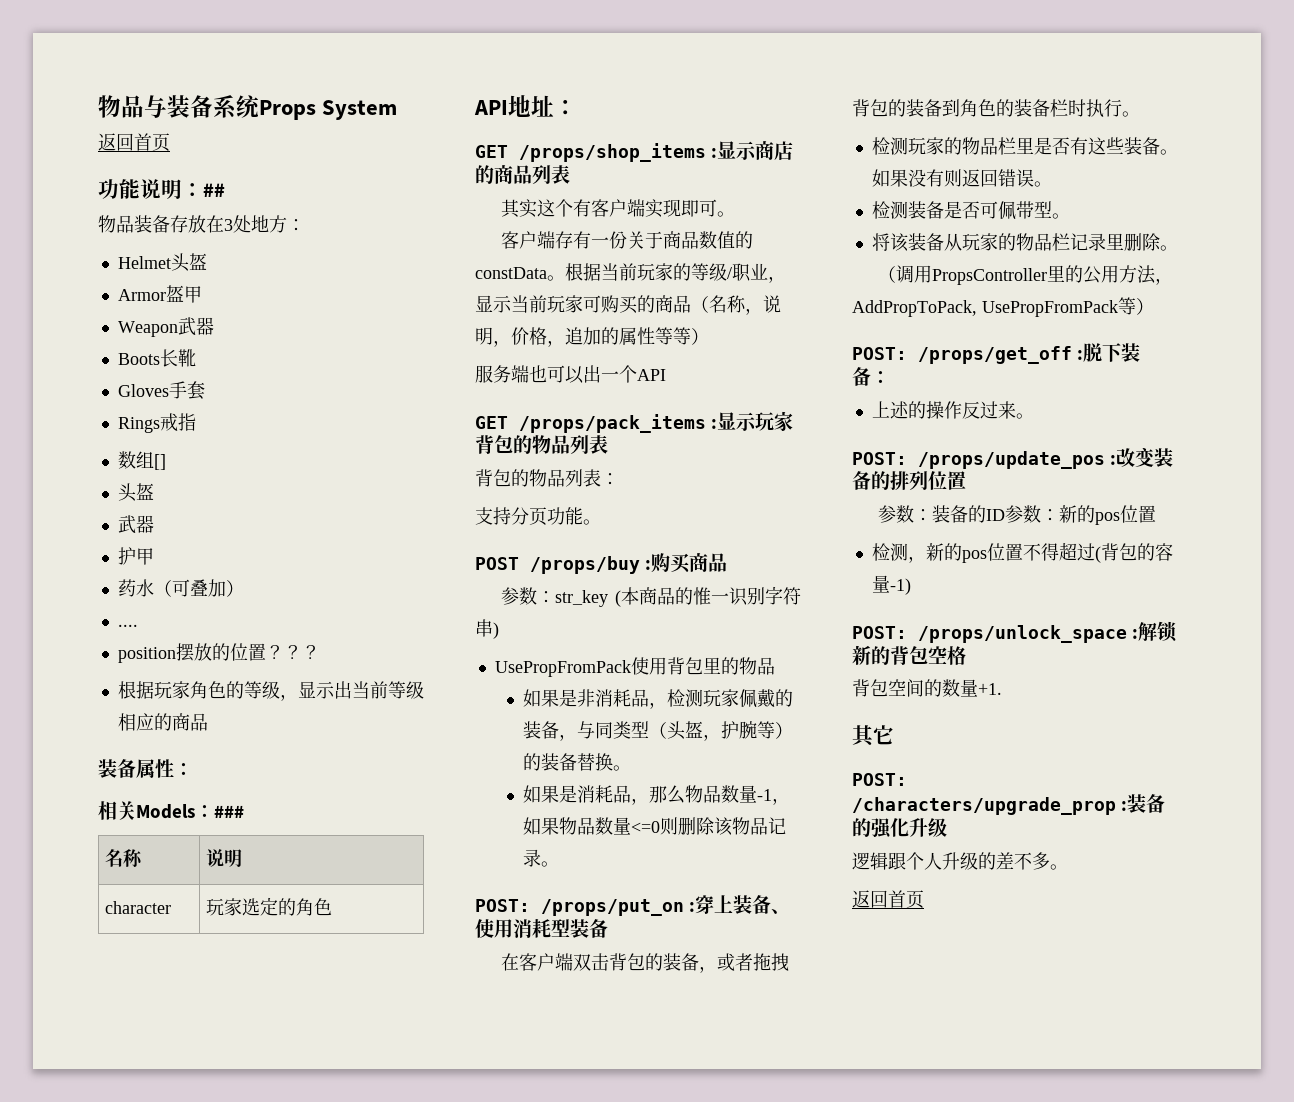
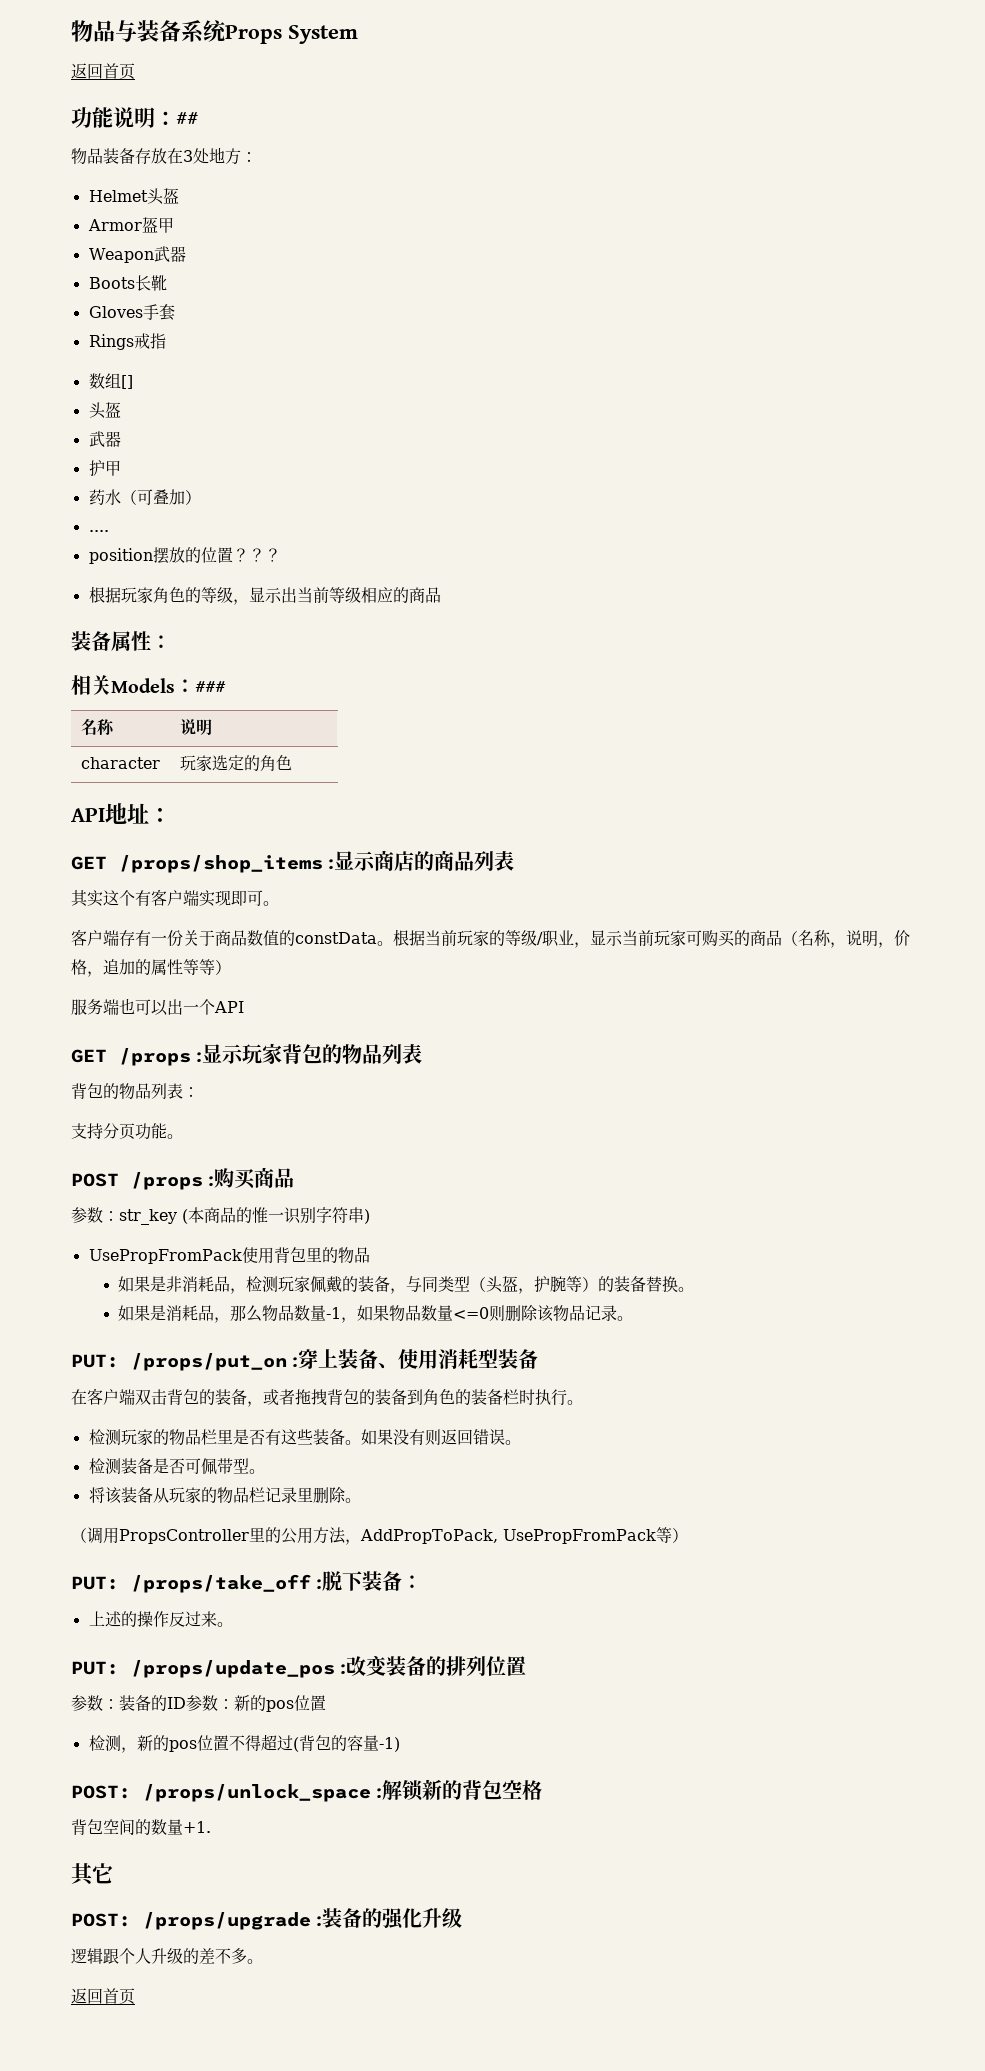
- GET /props/pack_items :显示玩家背包的物品列表
+ GET /props :显示玩家背包的物品列表
- POST /props/buy :购买商品
+ POST /props :购买商品
- POST: /props/put_on :穿上装备、使用消耗型装备
+ PUT: /props/put_on :穿上装备、使用消耗型装备
- POST: /props/get_off :脱下装备：
+ PUT: /props/take_off :脱下装备：
- POST: /props/update_pos :改变装备的排列位置
+ PUT: /props/update_pos :改变装备的排列位置
- POST: /characters/upgrade_prop :装备的强化升级
+ POST: /props/upgrade :装备的强化升级

